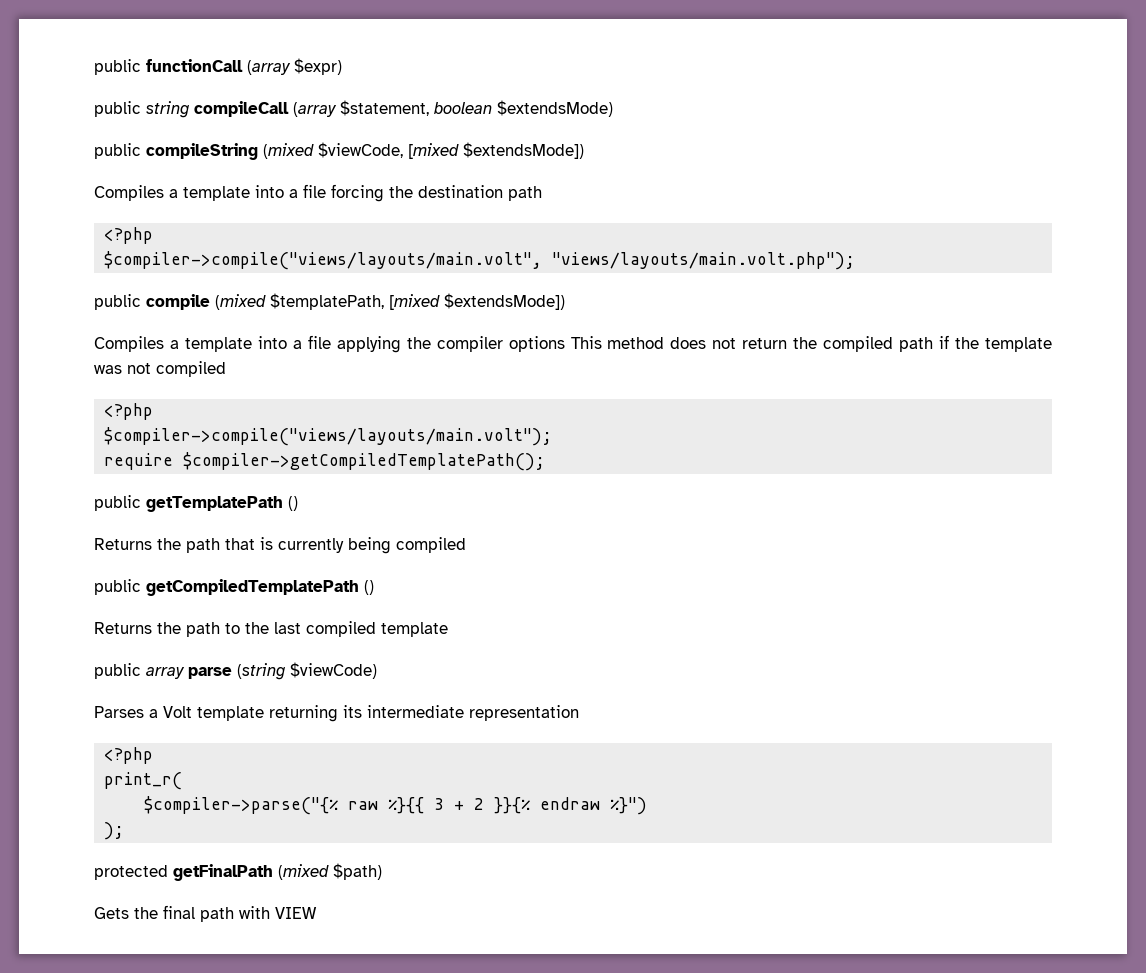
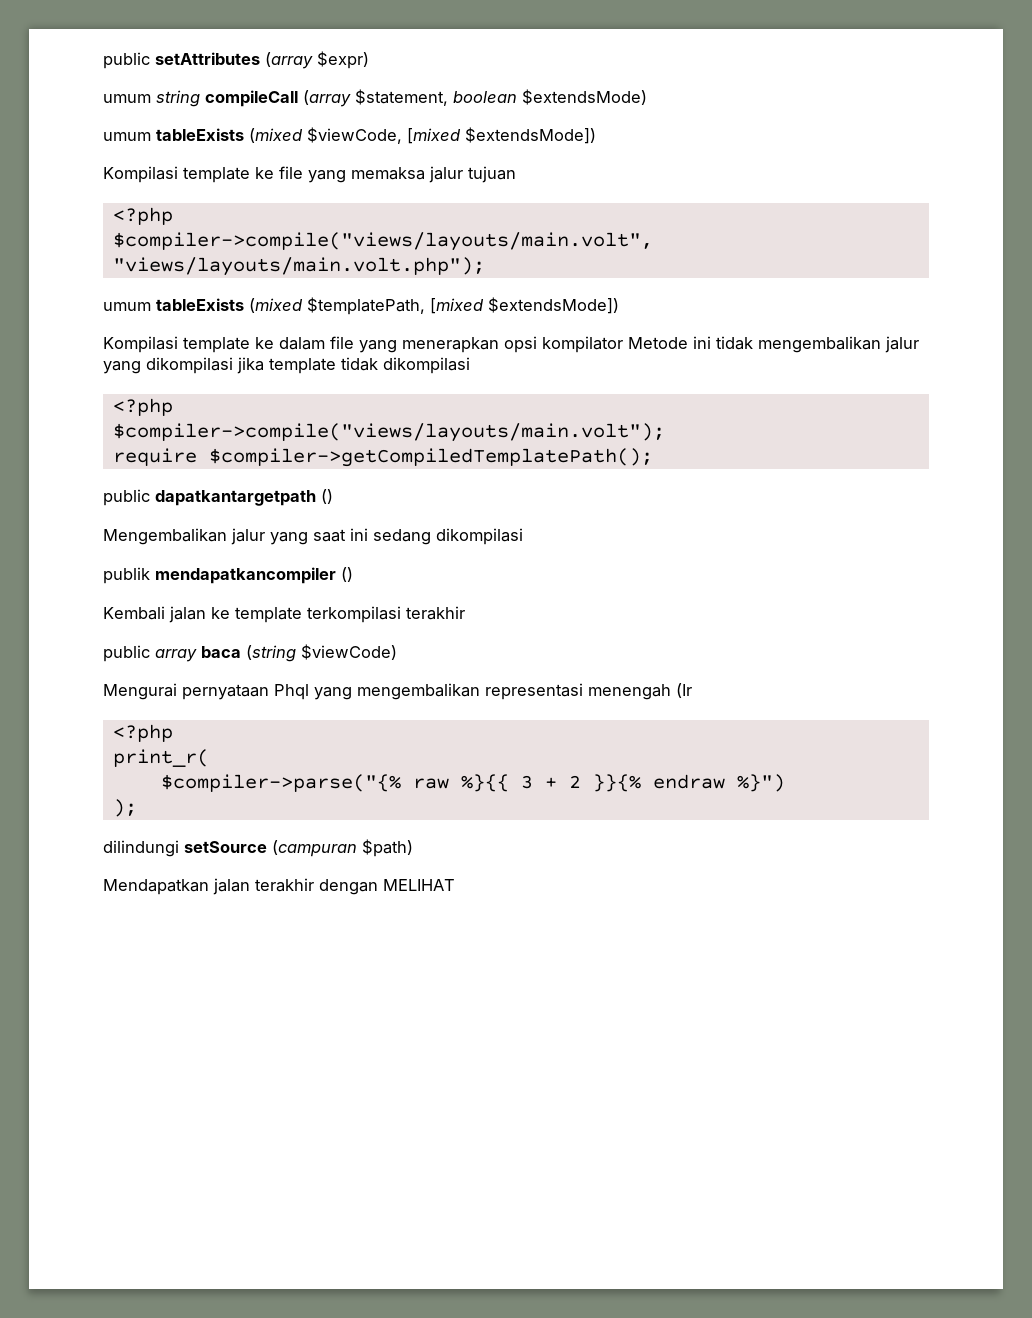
- public functionCall (array $expr)
+ public setAttributes (array $expr)
- public string compileCall (array $statement, boolean $extendsMode)
+ umum string compileCall (array $statement, boolean $extendsMode)
- public compileString (mixed $viewCode, [mixed $extendsMode])
+ umum tableExists (mixed $viewCode, [mixed $extendsMode])
- Compiles a template into a file forcing the destination path
+ Kompilasi template ke file yang memaksa jalur tujuan
- public compile (mixed $templatePath, [mixed $extendsMode])
+ umum tableExists (mixed $templatePath, [mixed $extendsMode])
- Compiles a template into a file applying the compiler options This method does not return the compiled path if the template was not compiled
+ Kompilasi template ke dalam file yang menerapkan opsi kompilator Metode ini tidak mengembalikan jalur yang dikompilasi jika template tidak dikompilasi
- public getTemplatePath ()
- Returns the path that is currently being compiled
- public getCompiledTemplatePath ()
- Returns the path to the last compiled template
+ public dapatkantargetpath ()
+ Mengembalikan jalur yang saat ini sedang dikompilasi
+ publik mendapatkancompiler ()
+ Kembali jalan ke template terkompilasi terakhir
- public array parse (string $viewCode)
+ public array baca (string $viewCode)
- Parses a Volt template returning its intermediate representation
+ Mengurai pernyataan Phql yang mengembalikan representasi menengah (Ir
- protected getFinalPath (mixed $path)
- Gets the final path with VIEW
+ dilindungi setSource (campuran $path)
+ Mendapatkan jalan terakhir dengan MELIHAT

